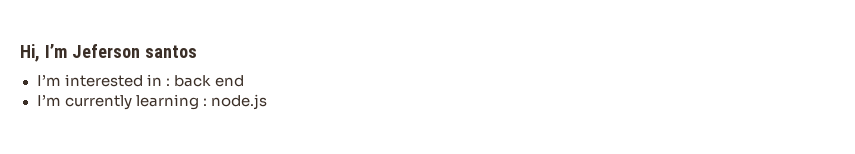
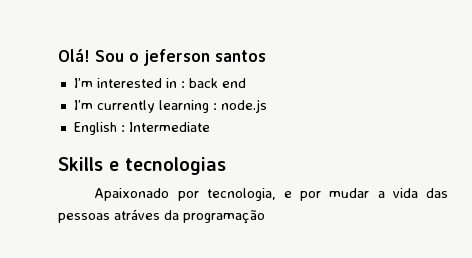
- Hi, I’m Jeferson santos
+ Olá! Sou o jeferson santos
+ English : Intermediate
+ Skills e tecnologias
+ Apaixonado por tecnologia, e por mudar a vida das pessoas atráves da programação

